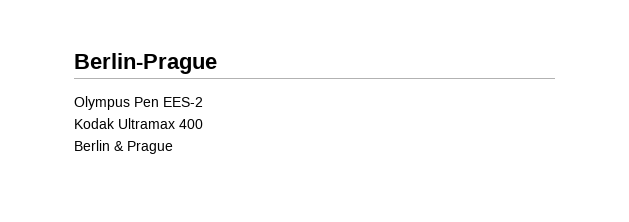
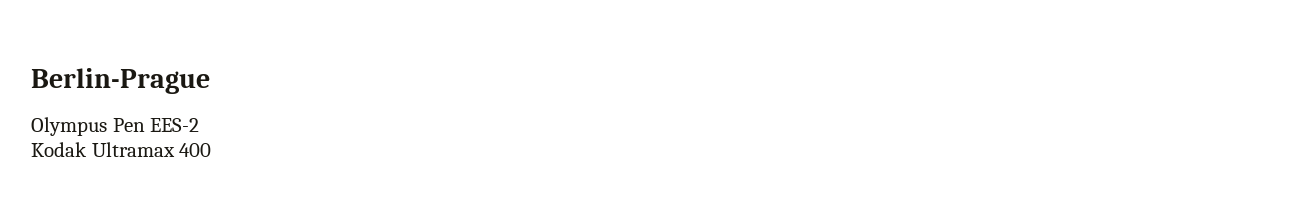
- Berlin & Prague

